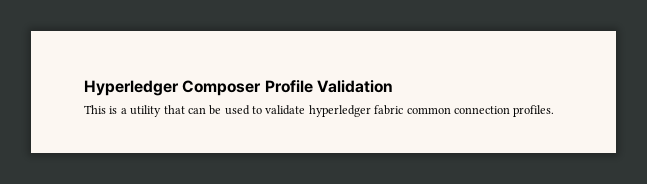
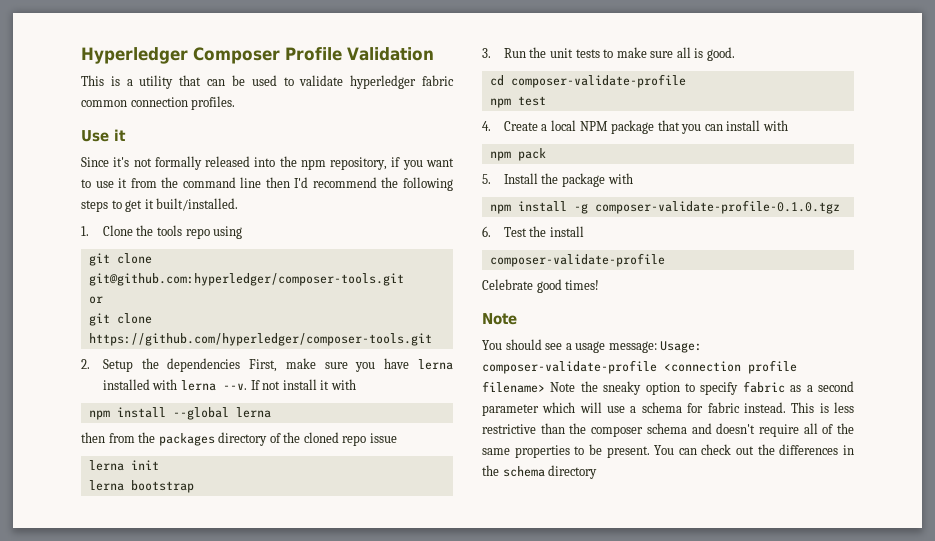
+ Use it
+ Since it's not formally released into the npm repository, if you want to use it from the command line then I'd recommend the following steps to get it built/installed.
+ 1. Clone the tools repo using
+ git clone git@github.com:hyperledger/composer-tools.git
+ or
+ git clone https://github.com/hyperledger/composer-tools.git
+ 2. Setup the dependencies First, make sure you have lerna installed with lerna --v. If not install it with
+ npm install --global lerna
+ then from the packages directory of the cloned repo issue
+ lerna init
+ lerna bootstrap
+ 3. Run the unit tests to make sure all is good.
+ cd composer-validate-profile
+ npm test
+ 4. Create a local NPM package that you can install with
+ npm pack
+ 5. Install the package with
+ npm install -g composer-validate-profile-0.1.0.tgz
+ 6. Test the install
+ composer-validate-profile
+ Celebrate good times!
+ Note
+ You should see a usage message: Usage: composer-validate-profile <connection profile filename> Note the sneaky option to specify fabric as a second parameter which will use a schema for fabric instead. This is less restrictive than the composer schema and doesn't require all of the same properties to be present. You can check out the differences in the schema directory

